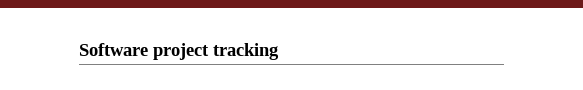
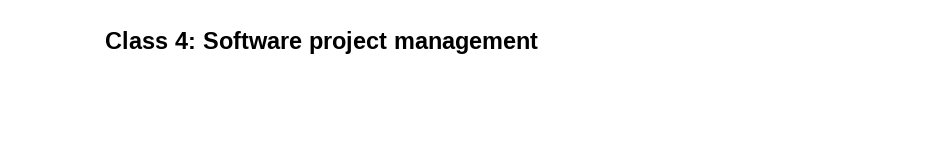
- Software project tracking
+ Class 4: Software project management

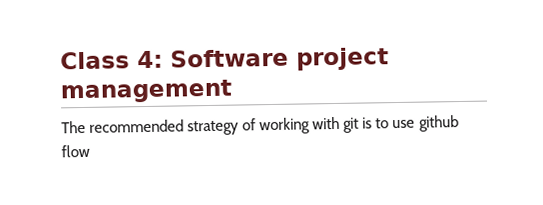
+ The recommended strategy of working with git is to use github flow

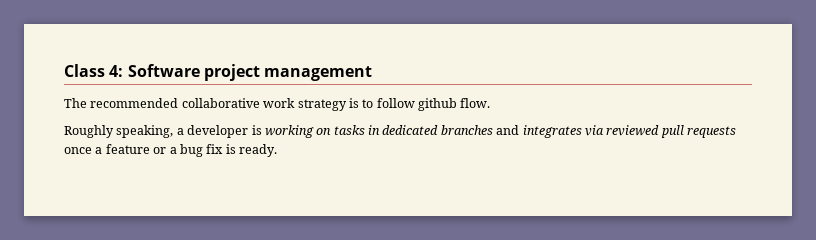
- The recommended strategy of working with git is to use github flow
+ The recommended collaborative work strategy is to follow github flow.
+ Roughly speaking, a developer is working on tasks in dedicated branches and integrates via reviewed pull requests once a feature or a bug fix is ready.

